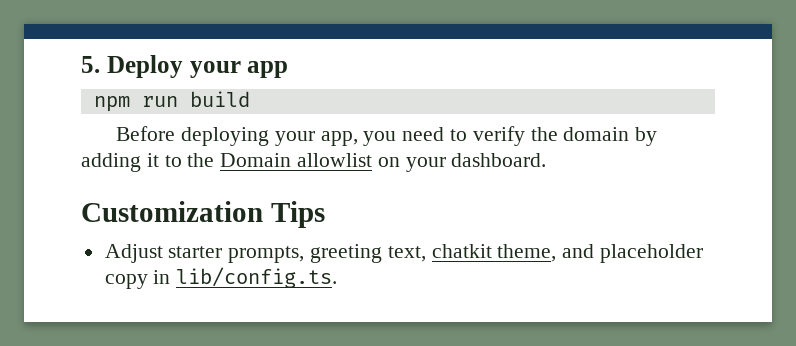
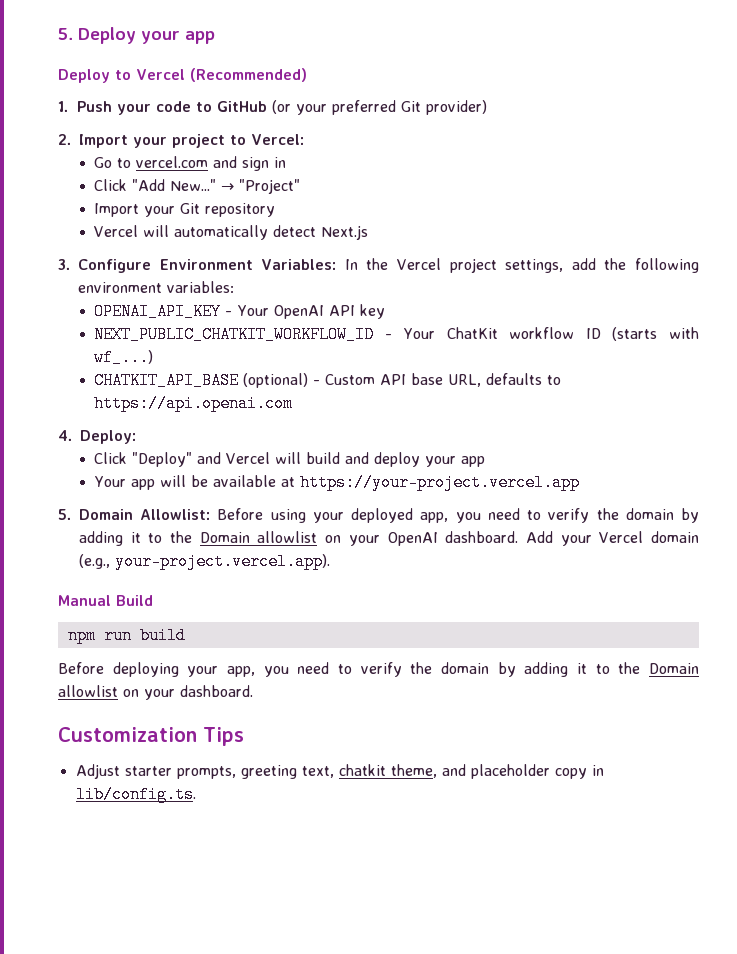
+ Deploy to Vercel (Recommended)
+ 1. Push your code to GitHub (or your preferred Git provider)
+ 2. Import your project to Vercel:
+ Go to vercel.com and sign in
+ Click "Add New..." → "Project"
+ Import your Git repository
+ Vercel will automatically detect Next.js
+ 3. Configure Environment Variables: In the Vercel project settings, add the following environment variables:
+ OPENAI_API_KEY - Your OpenAI API key
+ NEXT_PUBLIC_CHATKIT_WORKFLOW_ID - Your ChatKit workflow ID (starts with wf_...)
+ CHATKIT_API_BASE (optional) - Custom API base URL, defaults to https://api.openai.com
+ 4. Deploy:
+ Click "Deploy" and Vercel will build and deploy your app
+ Your app will be available at https://your-project.vercel.app
+ 5. Domain Allowlist: Before using your deployed app, you need to verify the domain by adding it to the Domain allowlist on your OpenAI dashboard. Add your Vercel domain (e.g., your-project.vercel.app).
+ Manual Build

